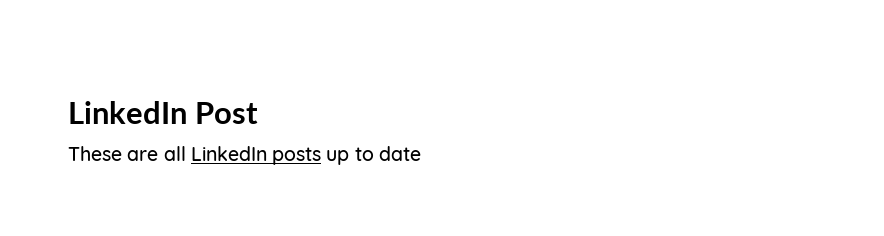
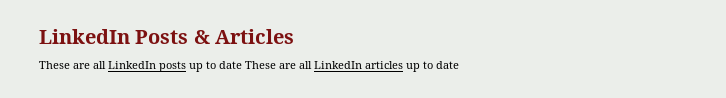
- LinkedIn Post
+ LinkedIn Posts & Articles
- These are all LinkedIn posts up to date
+ These are all LinkedIn posts up to date These are all LinkedIn articles up to date

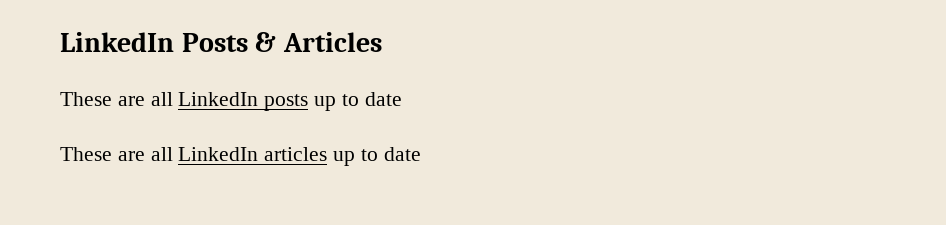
- These are all LinkedIn posts up to date These are all LinkedIn articles up to date
+ These are all LinkedIn posts up to date
+ These are all LinkedIn articles up to date

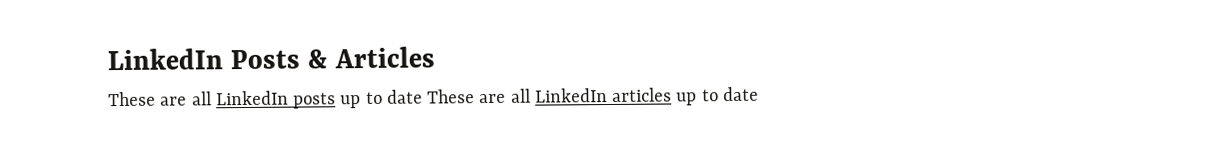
- These are all LinkedIn posts up to date
- These are all LinkedIn articles up to date
+ These are all LinkedIn posts up to date These are all LinkedIn articles up to date

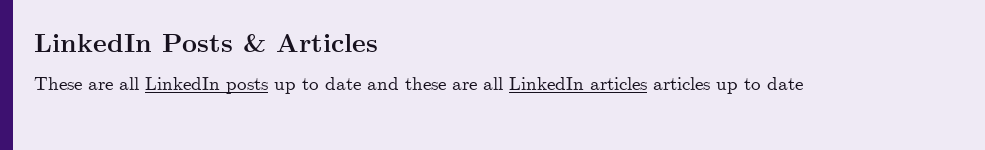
- These are all LinkedIn posts up to date These are all LinkedIn articles up to date
+ These are all LinkedIn posts up to date and these are all LinkedIn articles articles up to date

